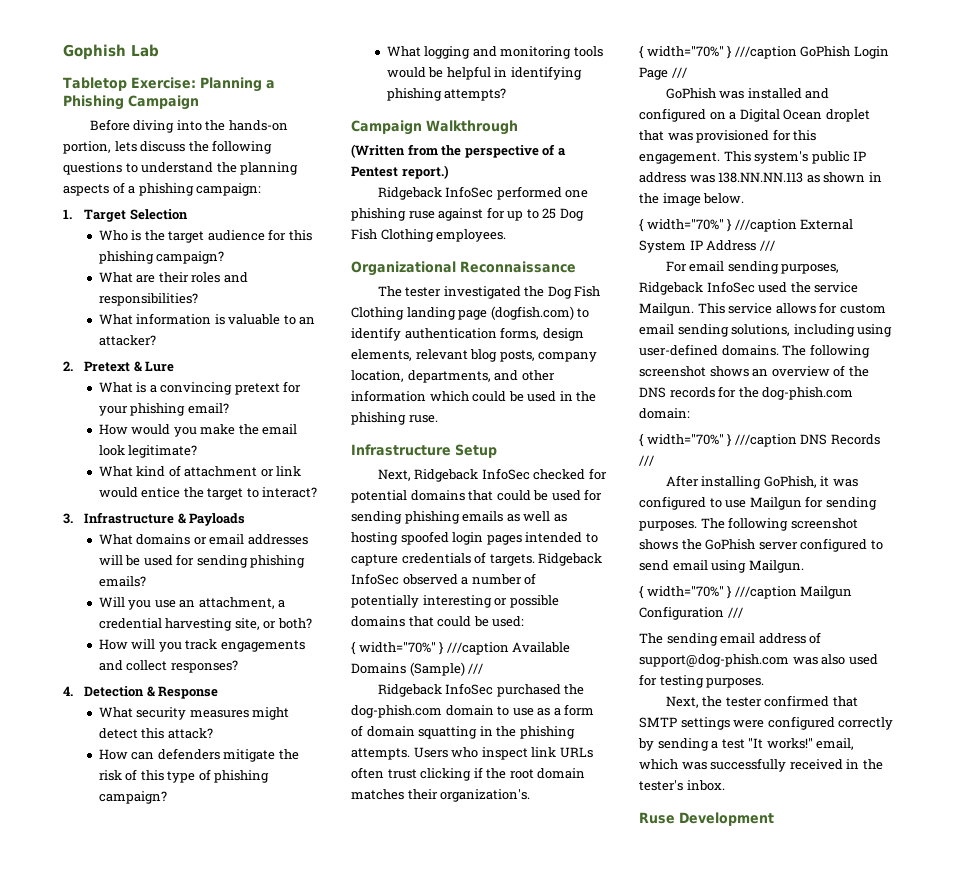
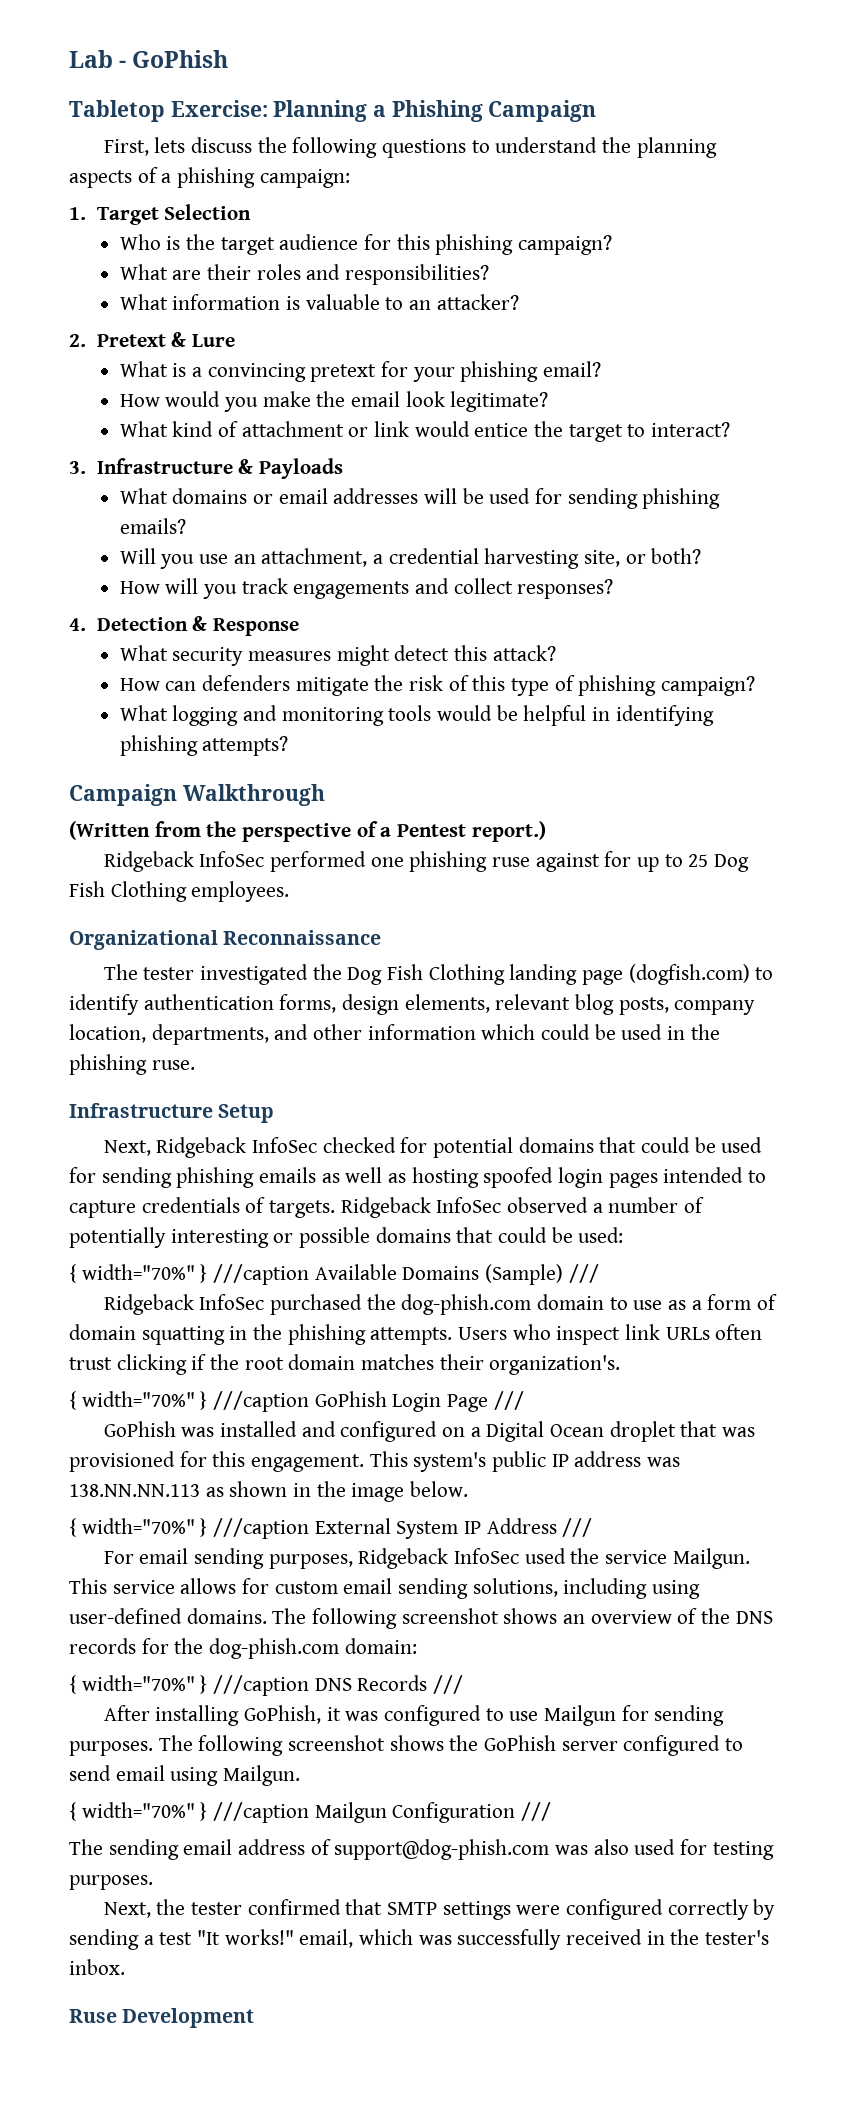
- Gophish Lab
+ Lab - GoPhish
- Before diving into the hands-on portion, lets discuss the following questions to understand the planning aspects of a phishing campaign:
+ First, lets discuss the following questions to understand the planning aspects of a phishing campaign:

